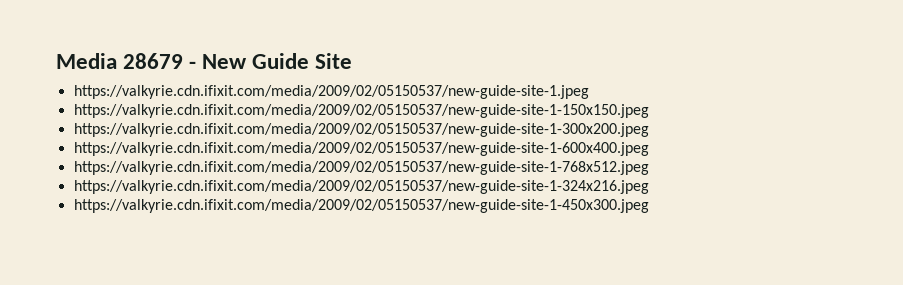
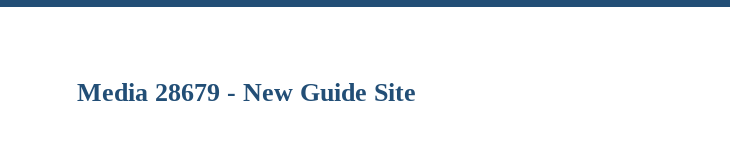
- https://valkyrie.cdn.ifixit.com/media/2009/02/05150537/new-guide-site-1.jpeg
- https://valkyrie.cdn.ifixit.com/media/2009/02/05150537/new-guide-site-1-150x150.jpeg
- https://valkyrie.cdn.ifixit.com/media/2009/02/05150537/new-guide-site-1-300x200.jpeg
- https://valkyrie.cdn.ifixit.com/media/2009/02/05150537/new-guide-site-1-600x400.jpeg
- https://valkyrie.cdn.ifixit.com/media/2009/02/05150537/new-guide-site-1-768x512.jpeg
- https://valkyrie.cdn.ifixit.com/media/2009/02/05150537/new-guide-site-1-324x216.jpeg
- https://valkyrie.cdn.ifixit.com/media/2009/02/05150537/new-guide-site-1-450x300.jpeg

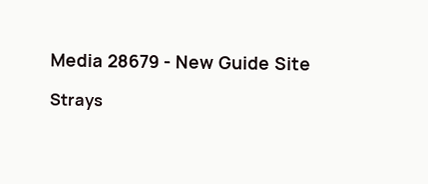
+ Strays

